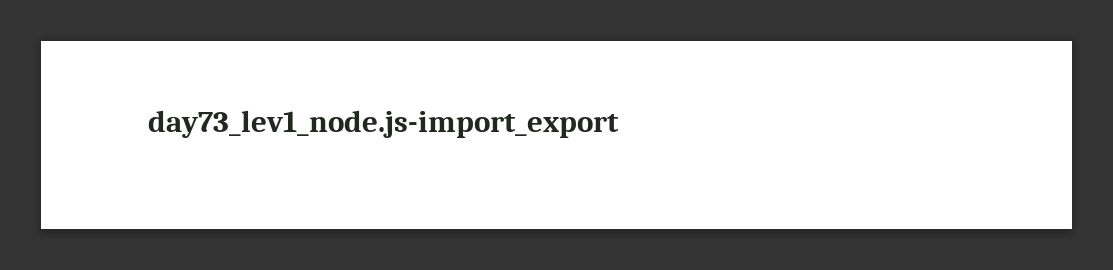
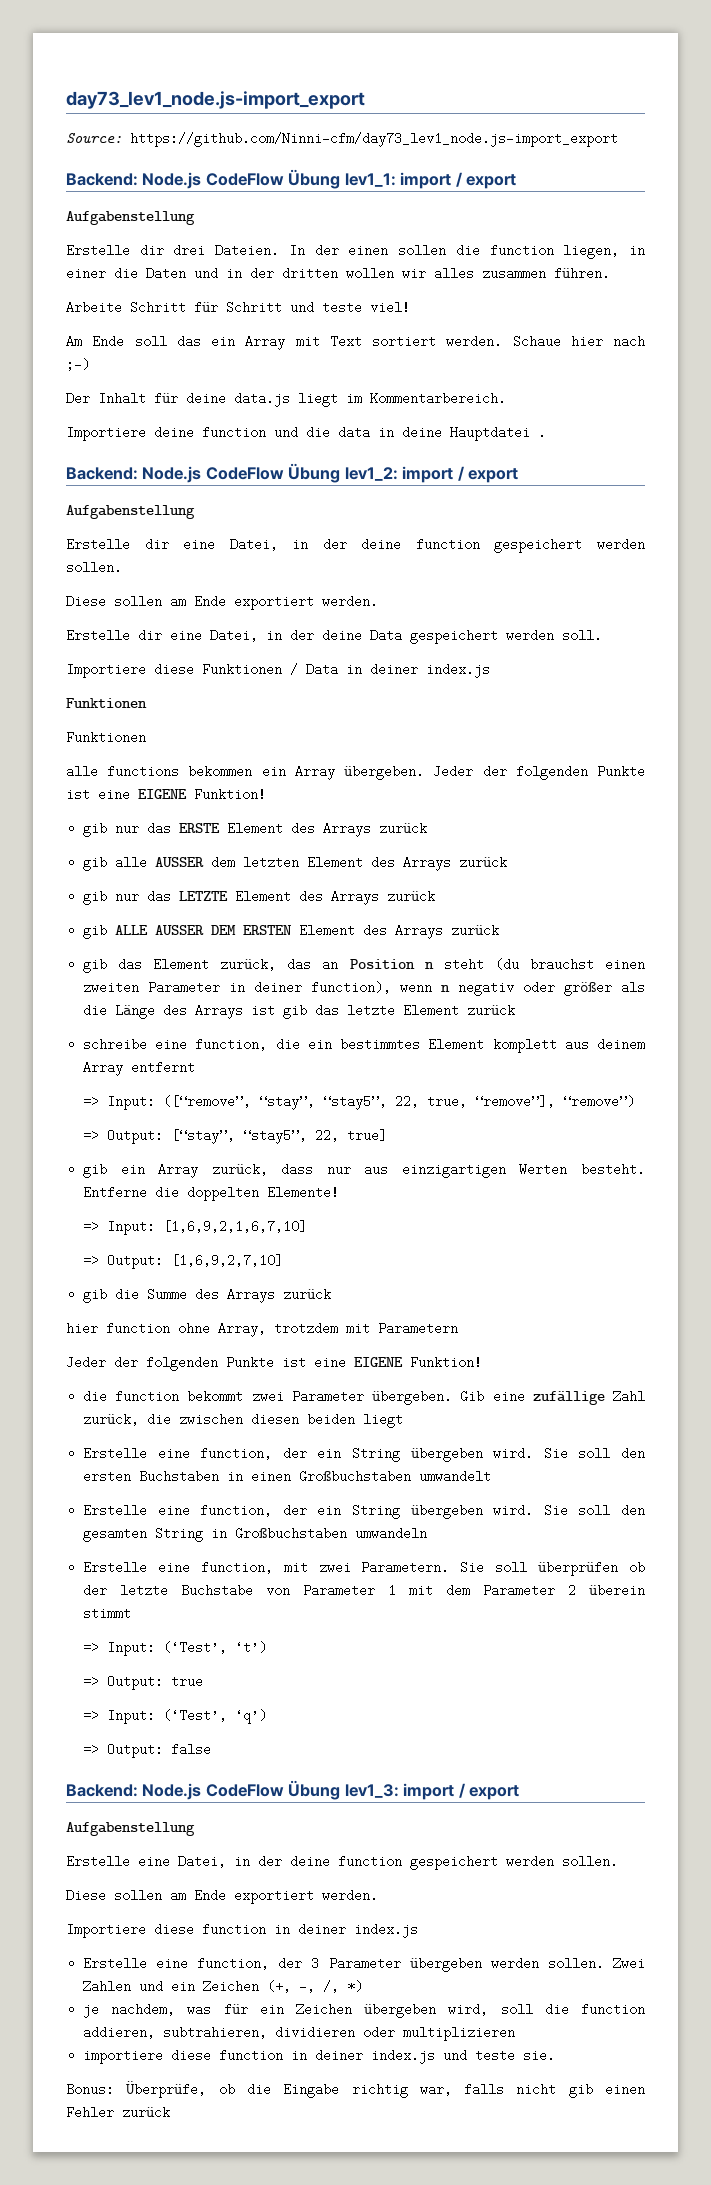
+ Source: https://github.com/Ninni-cfm/day73_lev1_node.js-import_export
+ Backend: Node.js CodeFlow Übung lev1_1: import / export
+ Aufgabenstellung
+ Erstelle dir drei Dateien. In der einen sollen die function liegen, in einer die Daten und in der dritten wollen wir alles zusammen führen.
+ Arbeite Schritt für Schritt und teste viel!
+ Am Ende soll das ein Array mit Text sortiert werden. Schaue hier nach ;-)
+ Der Inhalt für deine data.js liegt im Kommentarbereich.
+ Importiere deine function und die data in deine Hauptdatei .
+ Backend: Node.js CodeFlow Übung lev1_2: import / export
+ Aufgabenstellung
+ Erstelle dir eine Datei, in der deine function gespeichert werden sollen.
+ Diese sollen am Ende exportiert werden.
+ Erstelle dir eine Datei, in der deine Data gespeichert werden soll.
+ Importiere diese Funktionen / Data in deiner index.js
+ Funktionen
+ Funktionen
+ alle functions bekommen ein Array übergeben. Jeder der folgenden Punkte ist eine EIGENE Funktion!
+ gib nur das ERSTE Element des Arrays zurück
+ gib alle AUSSER dem letzten Element des Arrays zurück
+ gib nur das LETZTE Element des Arrays zurück
+ gib ALLE AUSSER DEM ERSTEN Element des Arrays zurück
+ gib das Element zurück, das an Position n steht (du brauchst einen zweiten Parameter in deiner function), wenn n negativ oder größer als die Länge des Arrays ist gib das letzte Element zurück
+ schreibe eine function, die ein bestimmtes Element komplett aus deinem Array entfernt
+ => Input: ([“remove”, “stay”, “stay5”, 22, true, “remove”], “remove”)
+ => Output: [“stay”, “stay5”, 22, true]
+ gib ein Array zurück, dass nur aus einzigartigen Werten besteht. Entferne die doppelten Elemente!
+ => Input: [1,6,9,2,1,6,7,10]
+ => Output: [1,6,9,2,7,10]
+ gib die Summe des Arrays zurück
+ hier function ohne Array, trotzdem mit Parametern
+ Jeder der folgenden Punkte ist eine EIGENE Funktion!
+ die function bekommt zwei Parameter übergeben. Gib eine zufällige Zahl zurück, die zwischen diesen beiden liegt
+ Erstelle eine function, der ein String übergeben wird. Sie soll den ersten Buchstaben in einen Großbuchstaben umwandelt
+ Erstelle eine function, der ein String übergeben wird. Sie soll den gesamten String in Großbuchstaben umwandeln
+ Erstelle eine function, mit zwei Parametern. Sie soll überprüfen ob der letzte Buchstabe von Parameter 1 mit dem Parameter 2 überein stimmt
+ => Input: (‘Test’, ‘t’)
+ => Output: true
+ => Input: (‘Test’, ‘q’)
+ => Output: false
+ Backend: Node.js CodeFlow Übung lev1_3: import / export
+ Aufgabenstellung
+ Erstelle eine Datei, in der deine function gespeichert werden sollen.
+ Diese sollen am Ende exportiert werden.
+ Importiere diese function in deiner index.js
+ Erstelle eine function, der 3 Parameter übergeben werden sollen. Zwei Zahlen und ein Zeichen (+, -, /, *)
+ je nachdem, was für ein Zeichen übergeben wird, soll die function addieren, subtrahieren, dividieren oder multiplizieren
+ importiere diese function in deiner index.js und teste sie.
+ Bonus: Überprüfe, ob die Eingabe richtig war, falls nicht gib einen Fehler zurück

